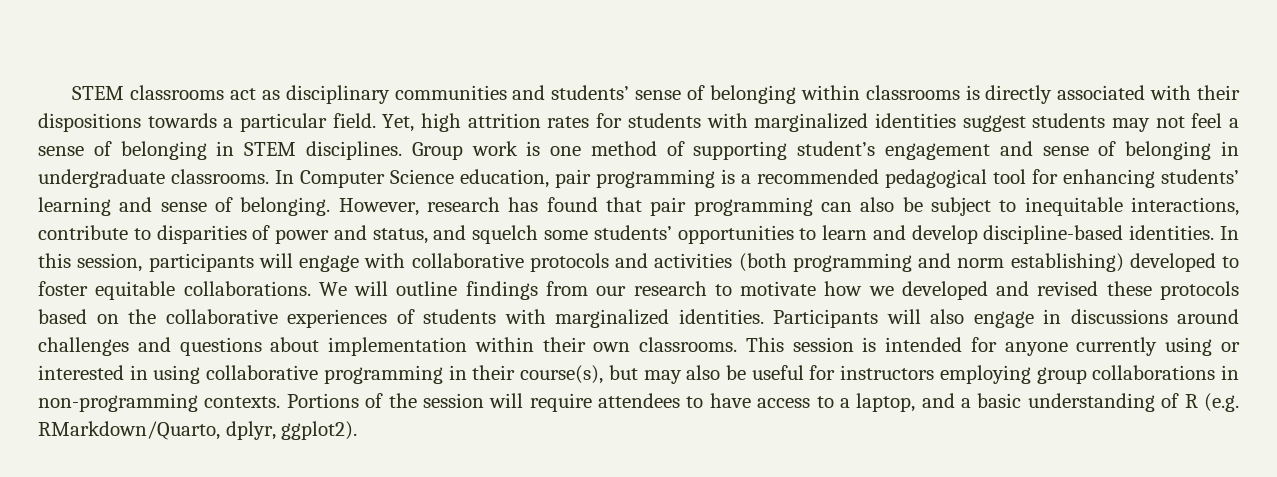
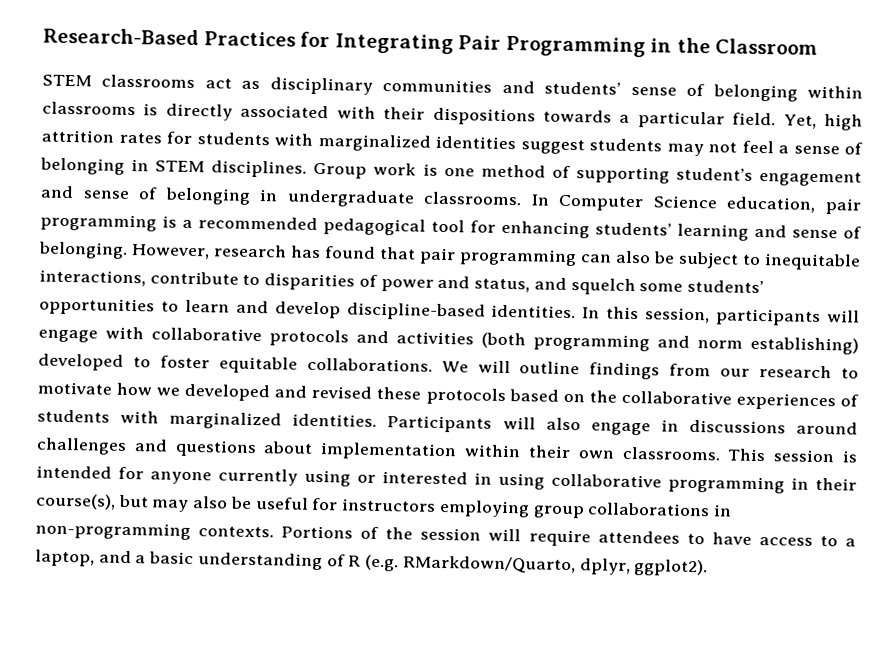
+ Research-Based Practices for Integrating Pair Programming in the Classroom

